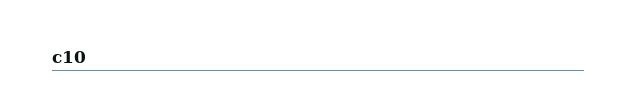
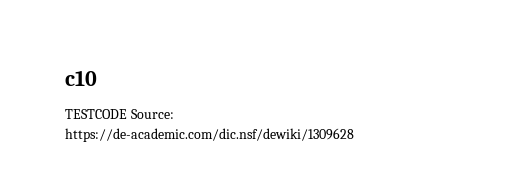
+ TESTCODE Source: https://de-academic.com/dic.nsf/dewiki/1309628

